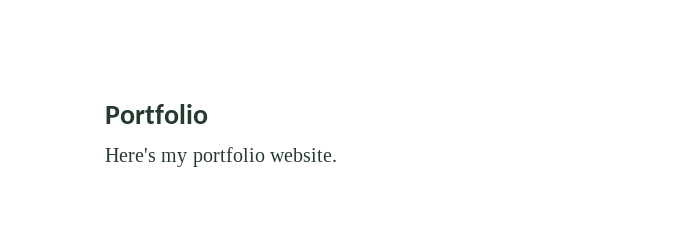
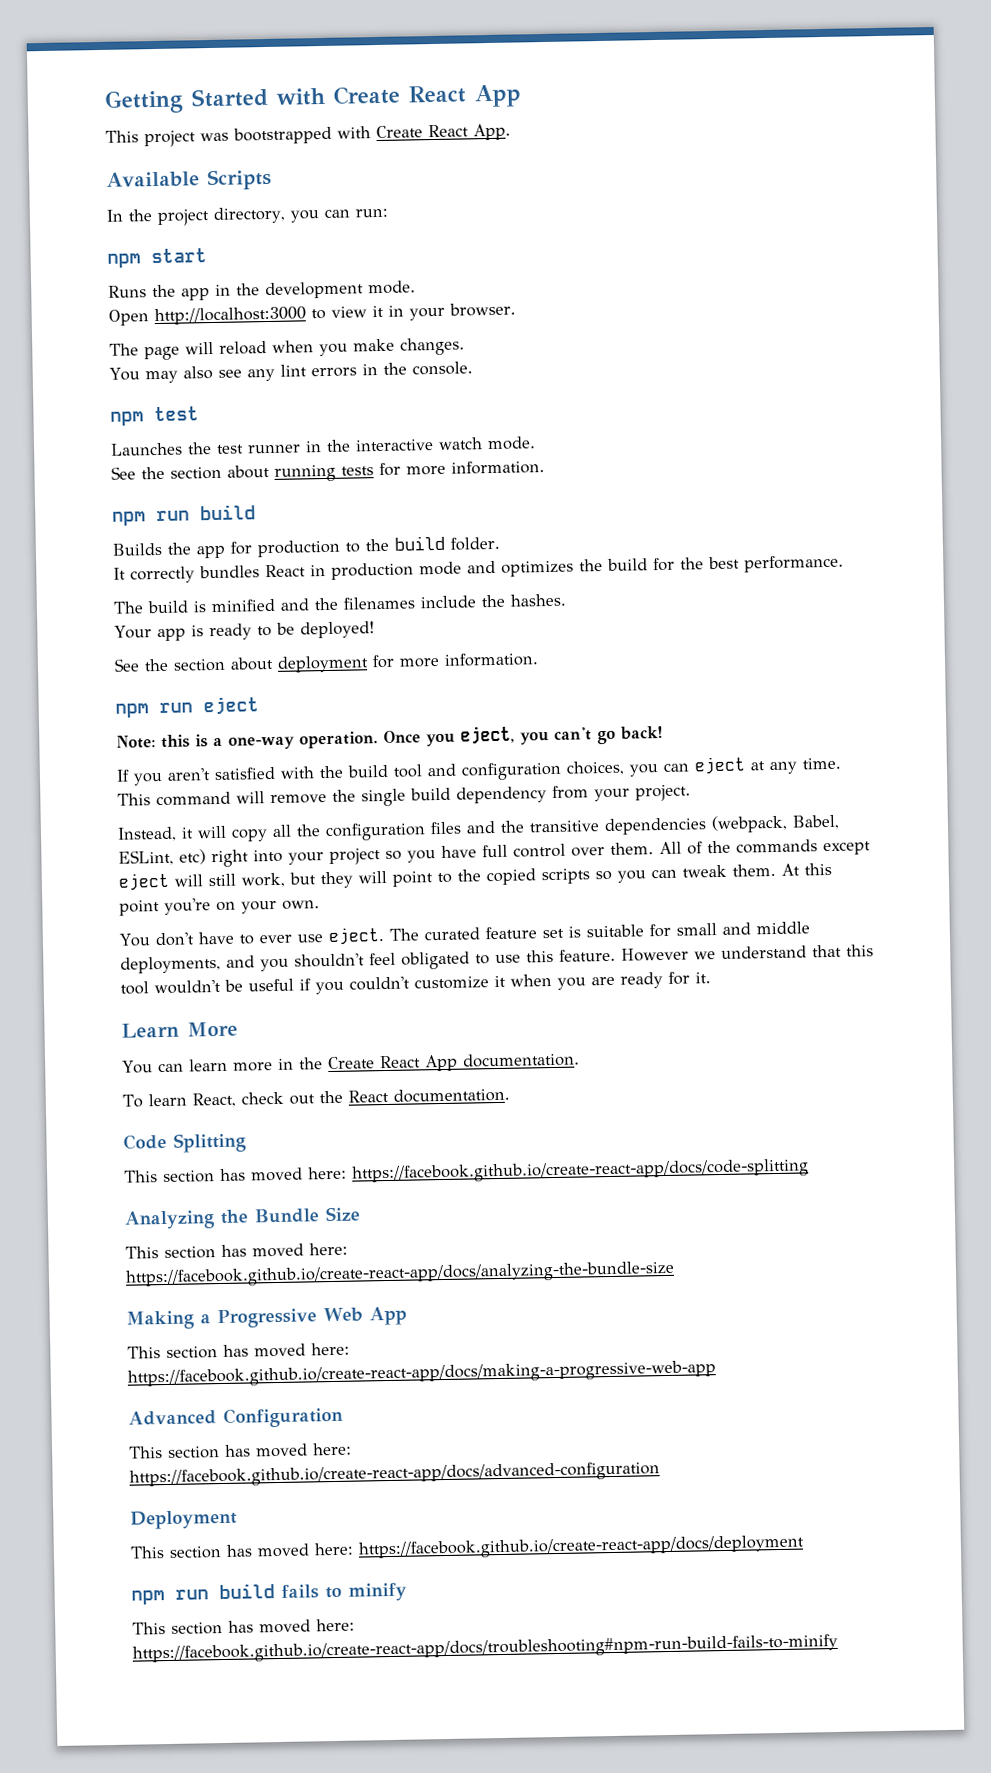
- Portfolio
- Here's my portfolio website.
+ Getting Started with Create React App
+ This project was bootstrapped with Create React App.
+ Available Scripts
+ In the project directory, you can run:
+ npm start
+ Runs the app in the development mode.
+ Open http://localhost:3000 to view it in your browser.
+ The page will reload when you make changes.
+ You may also see any lint errors in the console.
+ npm test
+ Launches the test runner in the interactive watch mode.
+ See the section about running tests for more information.
+ npm run build
+ Builds the app for production to the build folder.
+ It correctly bundles React in production mode and optimizes the build for the best performance.
+ The build is minified and the filenames include the hashes.
+ Your app is ready to be deployed!
+ See the section about deployment for more information.
+ npm run eject
+ Note: this is a one-way operation. Once you eject, you can't go back!
+ If you aren't satisfied with the build tool and configuration choices, you can eject at any time. This command will remove the single build dependency from your project.
+ Instead, it will copy all the configuration files and the transitive dependencies (webpack, Babel, ESLint, etc) right into your project so you have full control over them. All of the commands except eject will still work, but they will point to the copied scripts so you can tweak them. At this point you're on your own.
+ You don't have to ever use eject. The curated feature set is suitable for small and middle deployments, and you shouldn't feel obligated to use this feature. However we understand that this tool wouldn't be useful if you couldn't customize it when you are ready for it.
+ Learn More
+ You can learn more in the Create React App documentation.
+ To learn React, check out the React documentation.
+ Code Splitting
+ This section has moved here: https://facebook.github.io/create-react-app/docs/code-splitting
+ Analyzing the Bundle Size
+ This section has moved here: https://facebook.github.io/create-react-app/docs/analyzing-the-bundle-size
+ Making a Progressive Web App
+ This section has moved here: https://facebook.github.io/create-react-app/docs/making-a-progressive-web-app
+ Advanced Configuration
+ This section has moved here: https://facebook.github.io/create-react-app/docs/advanced-configuration
+ Deployment
+ This section has moved here: https://facebook.github.io/create-react-app/docs/deployment
+ npm run build fails to minify
+ This section has moved here: https://facebook.github.io/create-react-app/docs/troubleshooting#npm-run-build-fails-to-minify

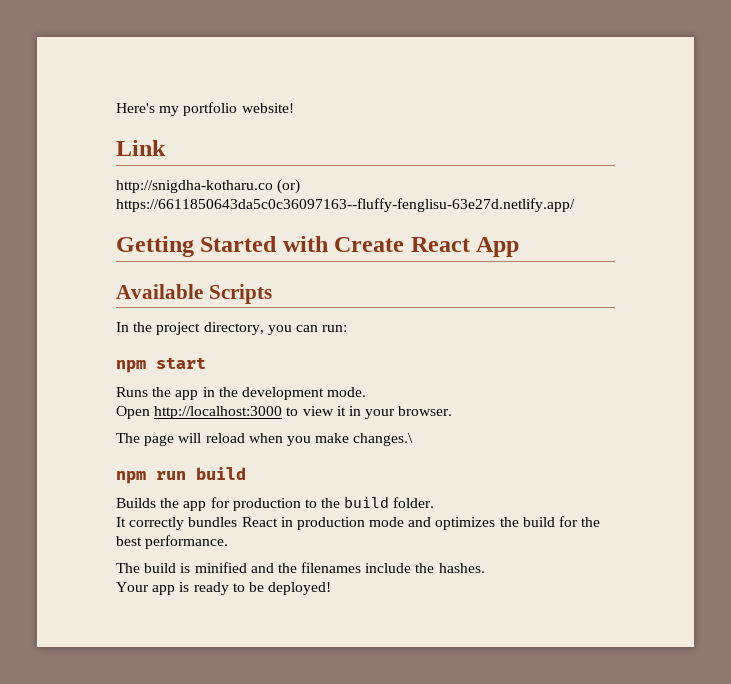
+ Here's my portfolio website!
+ Link
+ http://snigdha-kotharu.co (or) https://6611850643da5c0c36097163--fluffy-fenglisu-63e27d.netlify.app/
- This project was bootstrapped with Create React App.
- The page will reload when you make changes.
- You may also see any lint errors in the console.
- npm test
- Launches the test runner in the interactive watch mode.
- See the section about running tests for more information.
+ The page will reload when you make changes.\
- See the section about deployment for more information.
- npm run eject
- Note: this is a one-way operation. Once you eject, you can't go back!
- If you aren't satisfied with the build tool and configuration choices, you can eject at any time. This command will remove the single build dependency from your project.
- Instead, it will copy all the configuration files and the transitive dependencies (webpack, Babel, ESLint, etc) right into your project so you have full control over them. All of the commands except eject will still work, but they will point to the copied scripts so you can tweak them. At this point you're on your own.
- You don't have to ever use eject. The curated feature set is suitable for small and middle deployments, and you shouldn't feel obligated to use this feature. However we understand that this tool wouldn't be useful if you couldn't customize it when you are ready for it.
- Learn More
- You can learn more in the Create React App documentation.
- To learn React, check out the React documentation.
- Code Splitting
- This section has moved here: https://facebook.github.io/create-react-app/docs/code-splitting
- Analyzing the Bundle Size
- This section has moved here: https://facebook.github.io/create-react-app/docs/analyzing-the-bundle-size
- Making a Progressive Web App
- This section has moved here: https://facebook.github.io/create-react-app/docs/making-a-progressive-web-app
- Advanced Configuration
- This section has moved here: https://facebook.github.io/create-react-app/docs/advanced-configuration
- Deployment
- This section has moved here: https://facebook.github.io/create-react-app/docs/deployment
- npm run build fails to minify
- This section has moved here: https://facebook.github.io/create-react-app/docs/troubleshooting#npm-run-build-fails-to-minify

